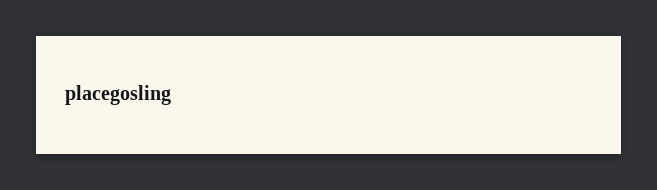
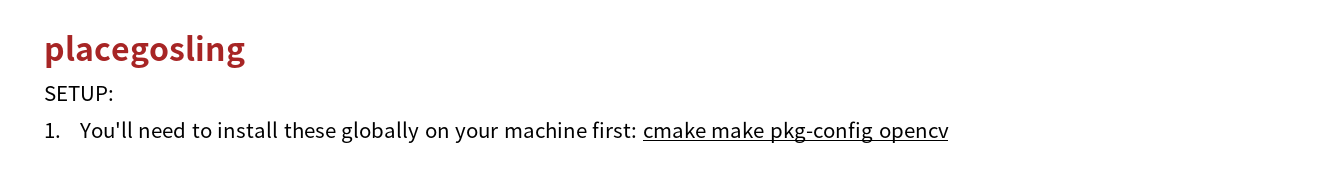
+ SETUP:
+ 1. You'll need to install these globally on your machine first: cmake make pkg-config opencv

